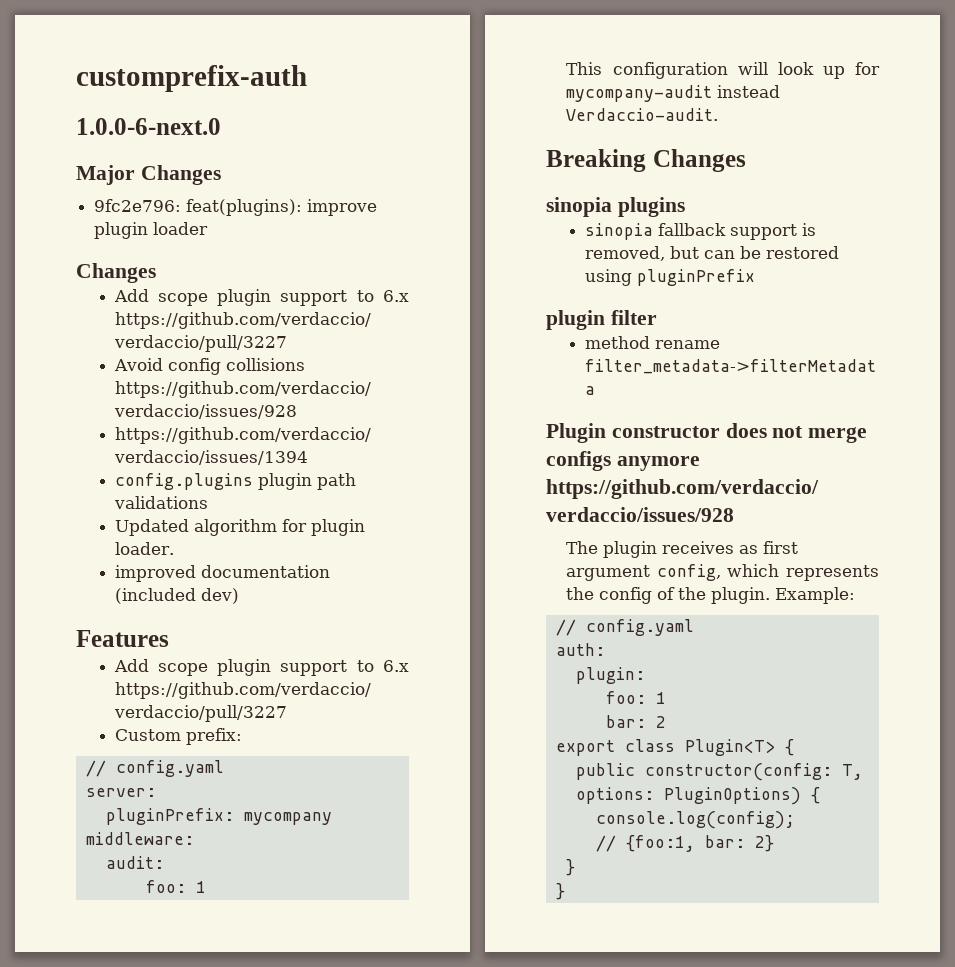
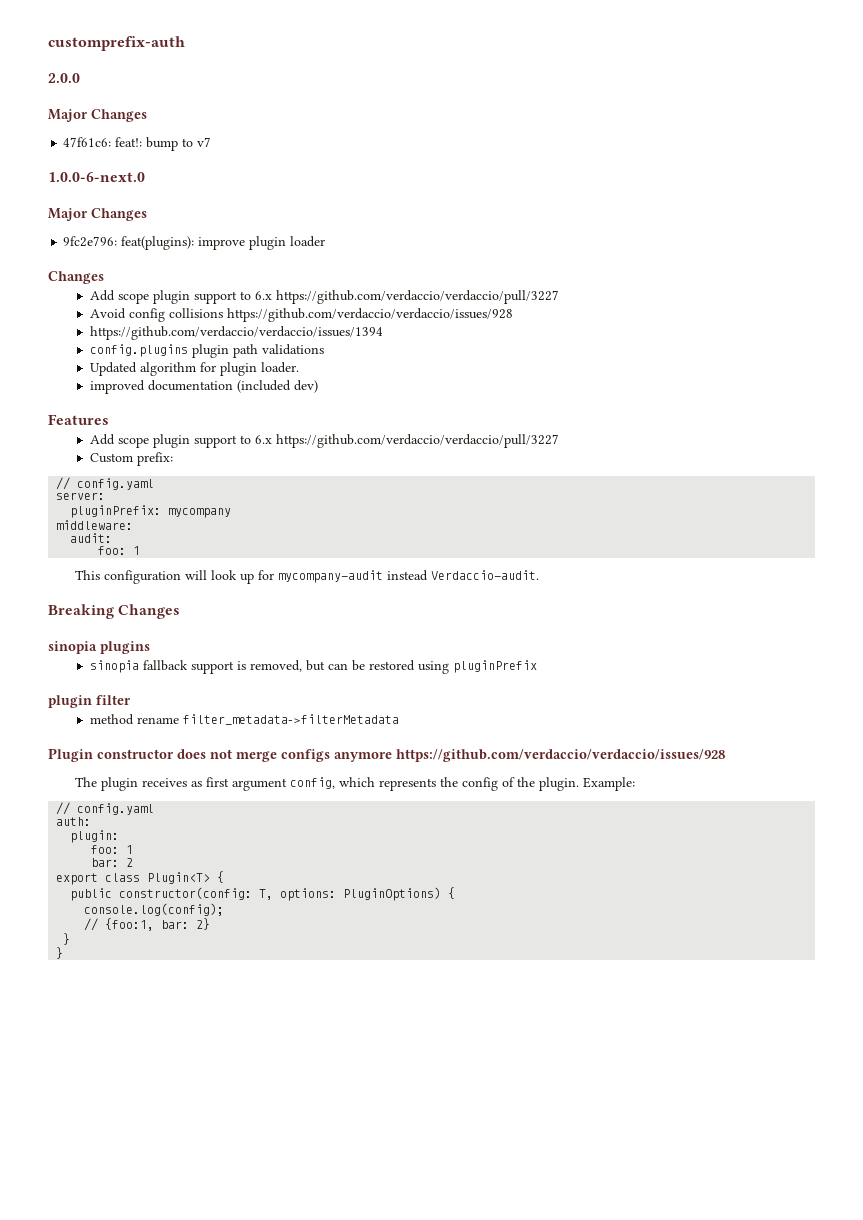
+ 2.0.0
+ Major Changes
+ 47f61c6: feat!: bump to v7

